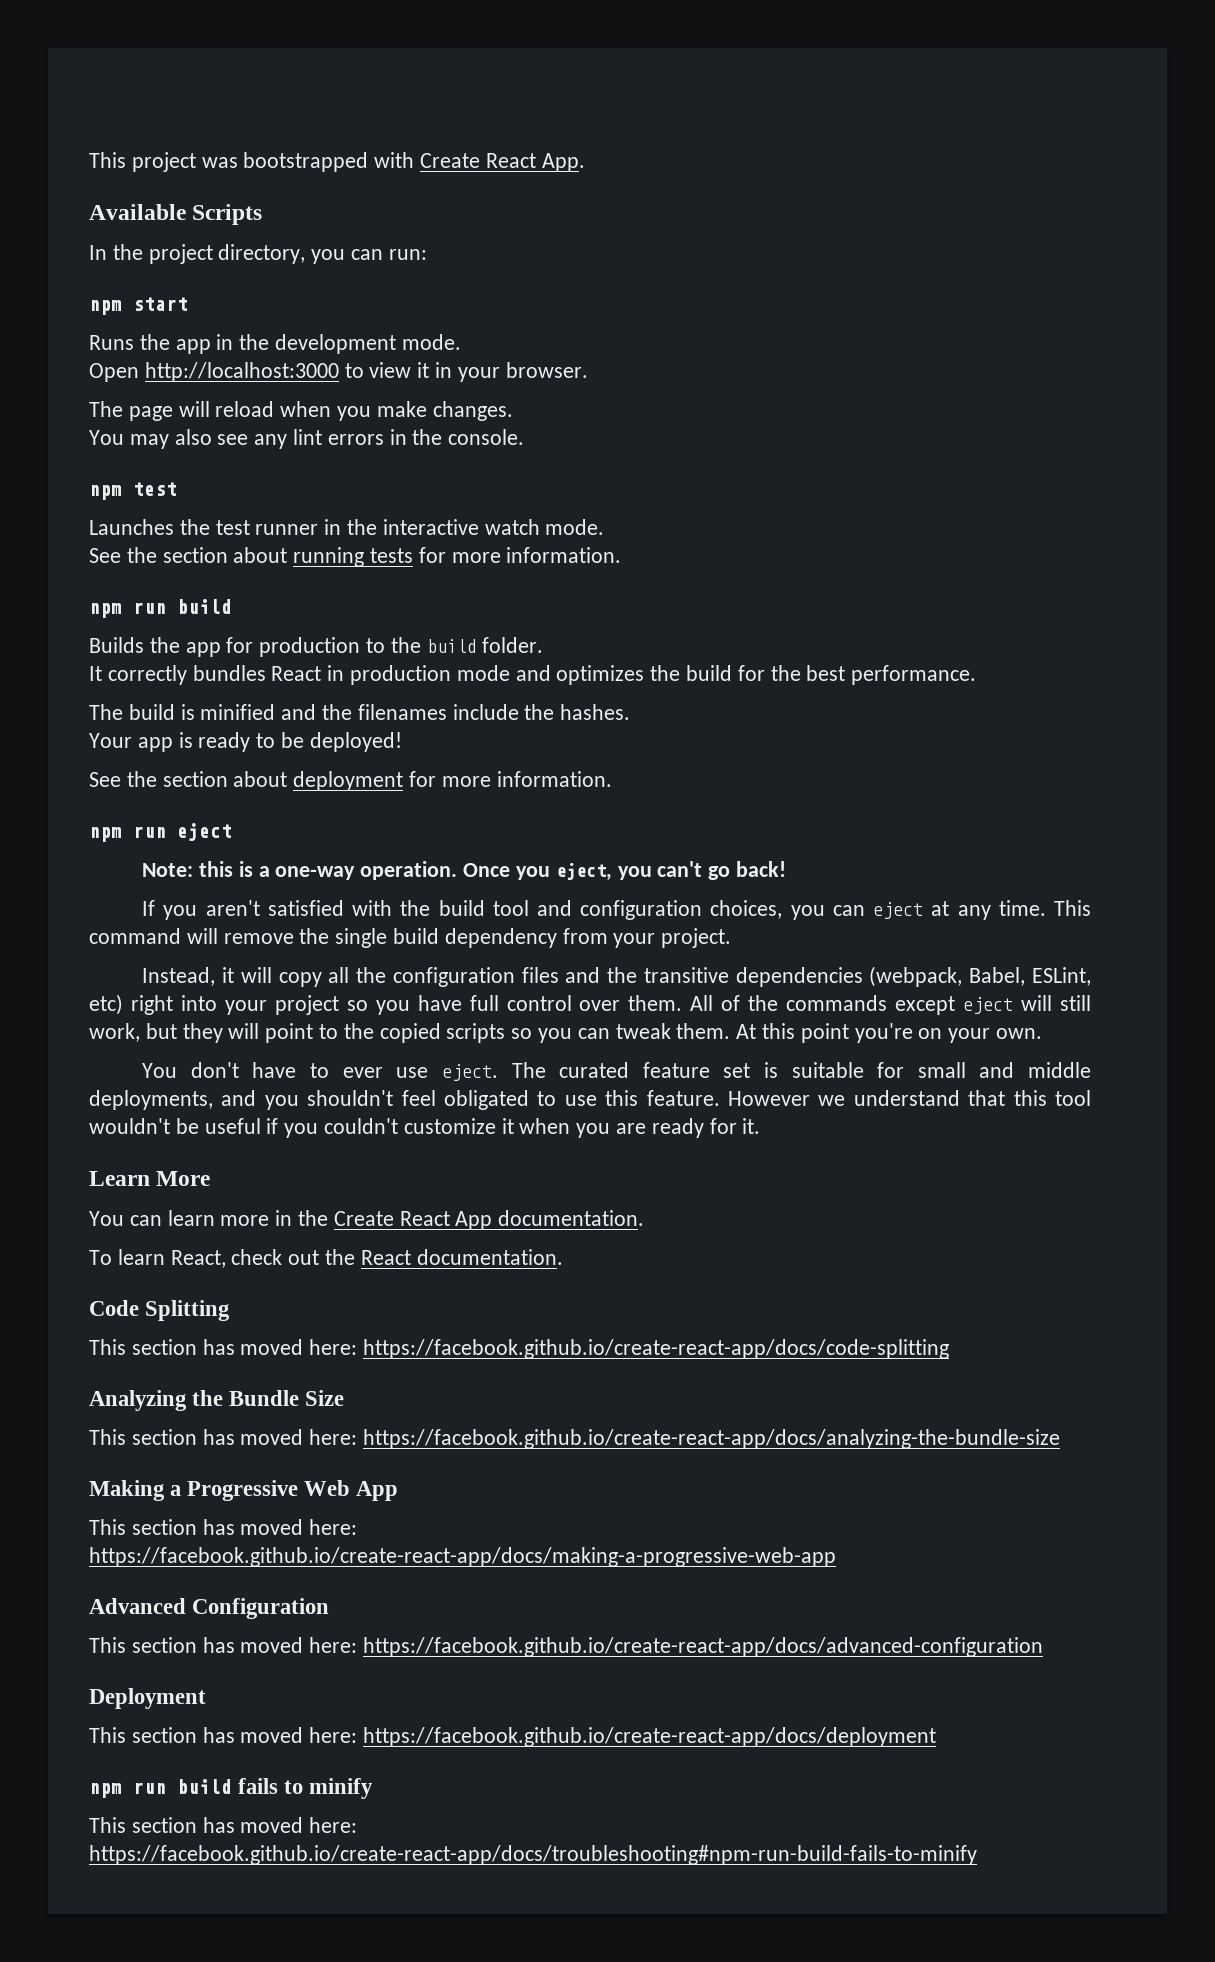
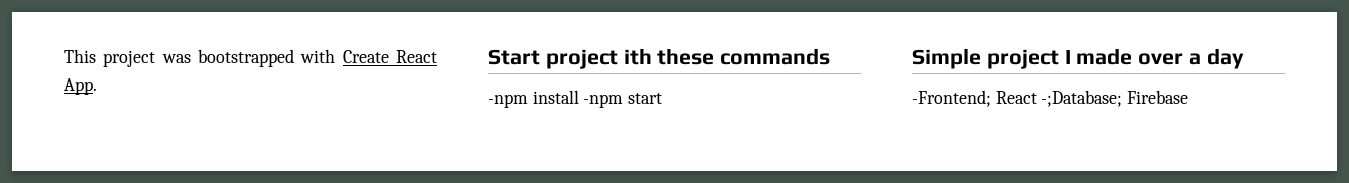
- Available Scripts
- In the project directory, you can run:
- npm start
- Runs the app in the development mode.
- Open http://localhost:3000 to view it in your browser.
- The page will reload when you make changes.
- You may also see any lint errors in the console.
- npm test
- Launches the test runner in the interactive watch mode.
- See the section about running tests for more information.
- npm run build
- Builds the app for production to the build folder.
- It correctly bundles React in production mode and optimizes the build for the best performance.
- The build is minified and the filenames include the hashes.
- Your app is ready to be deployed!
- See the section about deployment for more information.
- npm run eject
- Note: this is a one-way operation. Once you eject, you can't go back!
- If you aren't satisfied with the build tool and configuration choices, you can eject at any time. This command will remove the single build dependency from your project.
- Instead, it will copy all the configuration files and the transitive dependencies (webpack, Babel, ESLint, etc) right into your project so you have full control over them. All of the commands except eject will still work, but they will point to the copied scripts so you can tweak them. At this point you're on your own.
- You don't have to ever use eject. The curated feature set is suitable for small and middle deployments, and you shouldn't feel obligated to use this feature. However we understand that this tool wouldn't be useful if you couldn't customize it when you are ready for it.
- Learn More
- You can learn more in the Create React App documentation.
- To learn React, check out the React documentation.
- Code Splitting
- This section has moved here: https://facebook.github.io/create-react-app/docs/code-splitting
- Analyzing the Bundle Size
- This section has moved here: https://facebook.github.io/create-react-app/docs/analyzing-the-bundle-size
- Making a Progressive Web App
- This section has moved here: https://facebook.github.io/create-react-app/docs/making-a-progressive-web-app
- Advanced Configuration
- This section has moved here: https://facebook.github.io/create-react-app/docs/advanced-configuration
- Deployment
- This section has moved here: https://facebook.github.io/create-react-app/docs/deployment
- npm run build fails to minify
- This section has moved here: https://facebook.github.io/create-react-app/docs/troubleshooting#npm-run-build-fails-to-minify
+ Start project ith these commands
+ -npm install -npm start
+ Simple project I made over a day
+ -Frontend; React -;Database; Firebase

